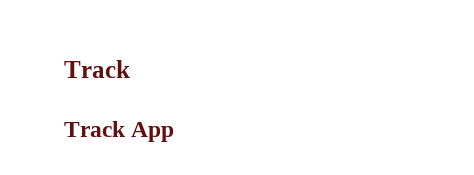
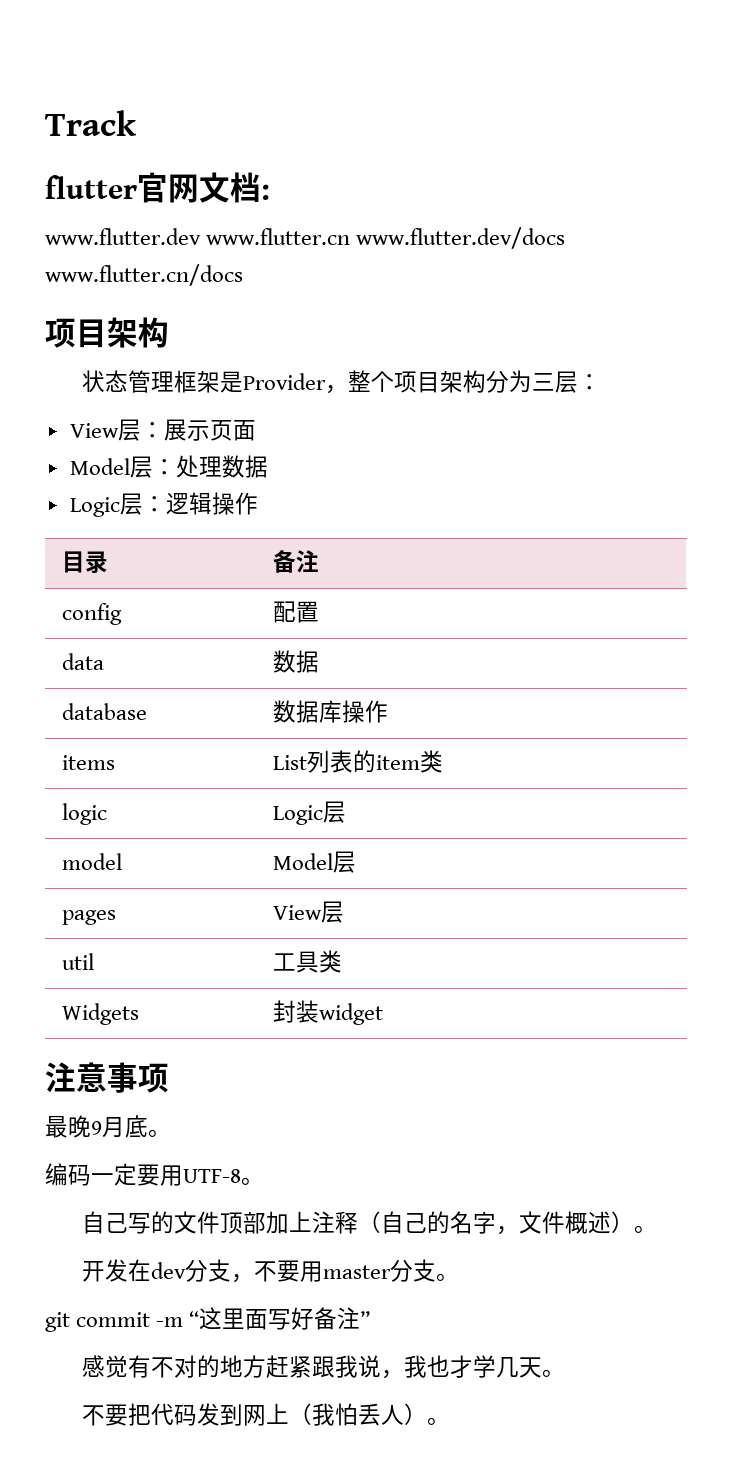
- Track App
+ flutter官网文档:
+ www.flutter.dev www.flutter.cn www.flutter.dev/docs www.flutter.cn/docs
+ 项目架构
+ 状态管理框架是Provider，整个项目架构分为三层：
+ View层：展示页面
+ Model层：处理数据
+ Logic层：逻辑操作
+ 目录 | 备注
+ config | 配置
+ data | 数据
+ database | 数据库操作
+ items | List列表的item类
+ logic | Logic层
+ model | Model层
+ pages | View层
+ util | 工具类
+ Widgets | 封装widget
+ 注意事项
+ 最晚9月底。
+ 编码一定要用UTF-8。
+ 自己写的文件顶部加上注释（自己的名字，文件概述）。
+ 开发在dev分支，不要用master分支。
+ git commit -m “这里面写好备注”
+ 感觉有不对的地方赶紧跟我说，我也才学几天。
+ 不要把代码发到网上（我怕丢人）。

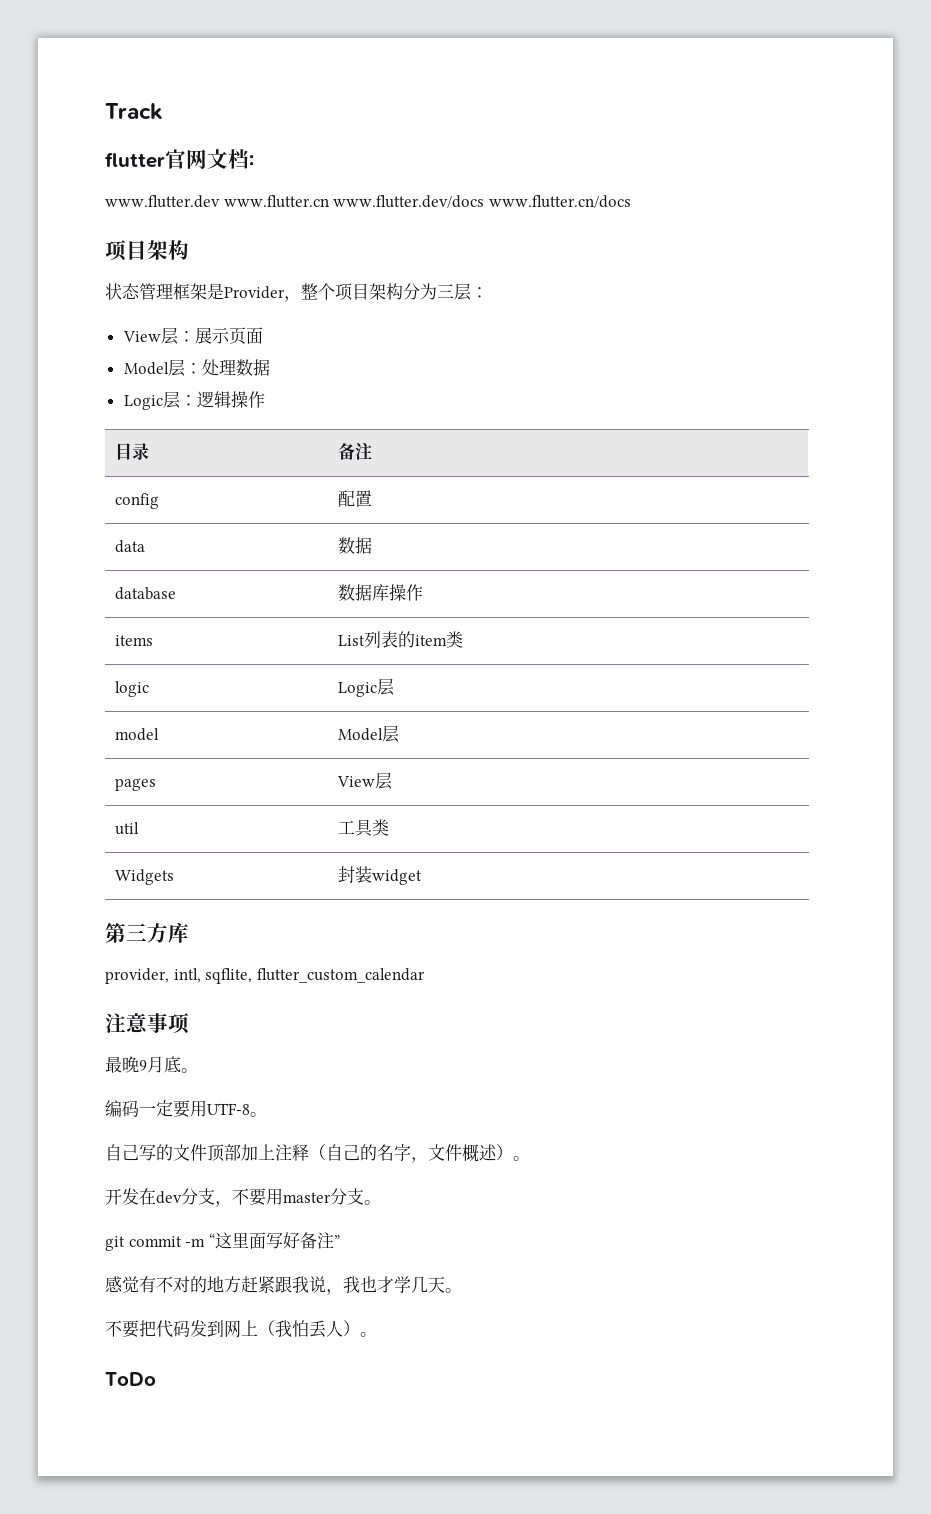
+ 第三方库
+ provider, intl, sqflite, flutter_custom_calendar
+ ToDo

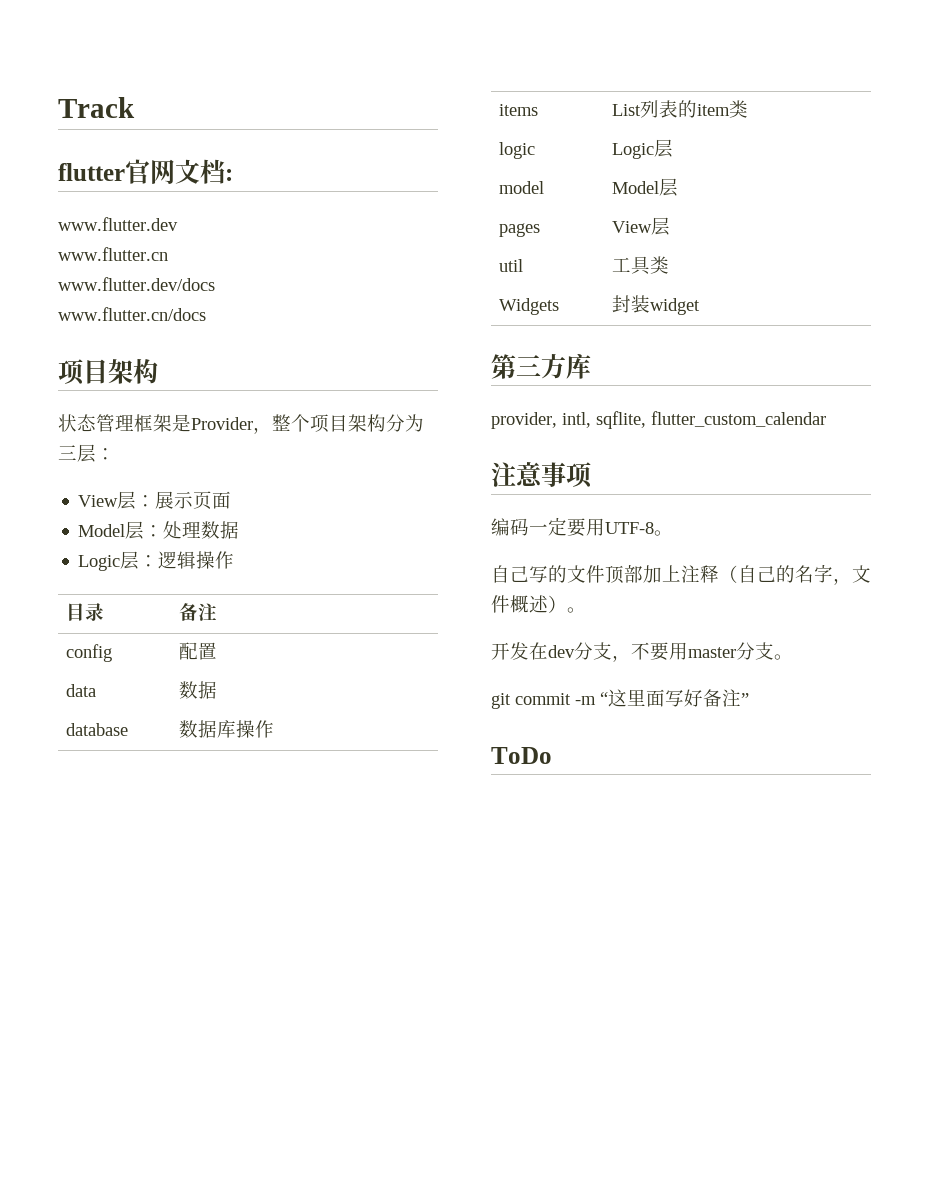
- www.flutter.dev www.flutter.cn www.flutter.dev/docs www.flutter.cn/docs
+ www.flutter.dev
+ www.flutter.cn
+ www.flutter.dev/docs
+ www.flutter.cn/docs
- 最晚9月底。
- 感觉有不对的地方赶紧跟我说，我也才学几天。
- 不要把代码发到网上（我怕丢人）。

